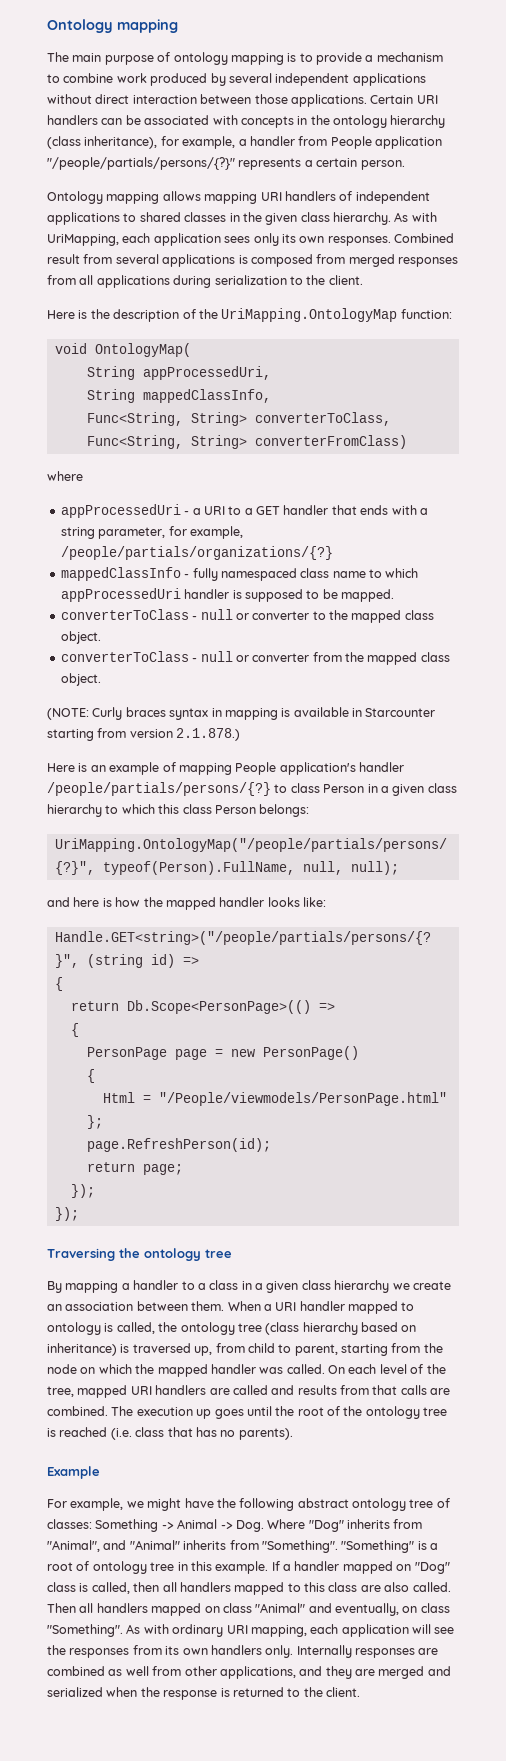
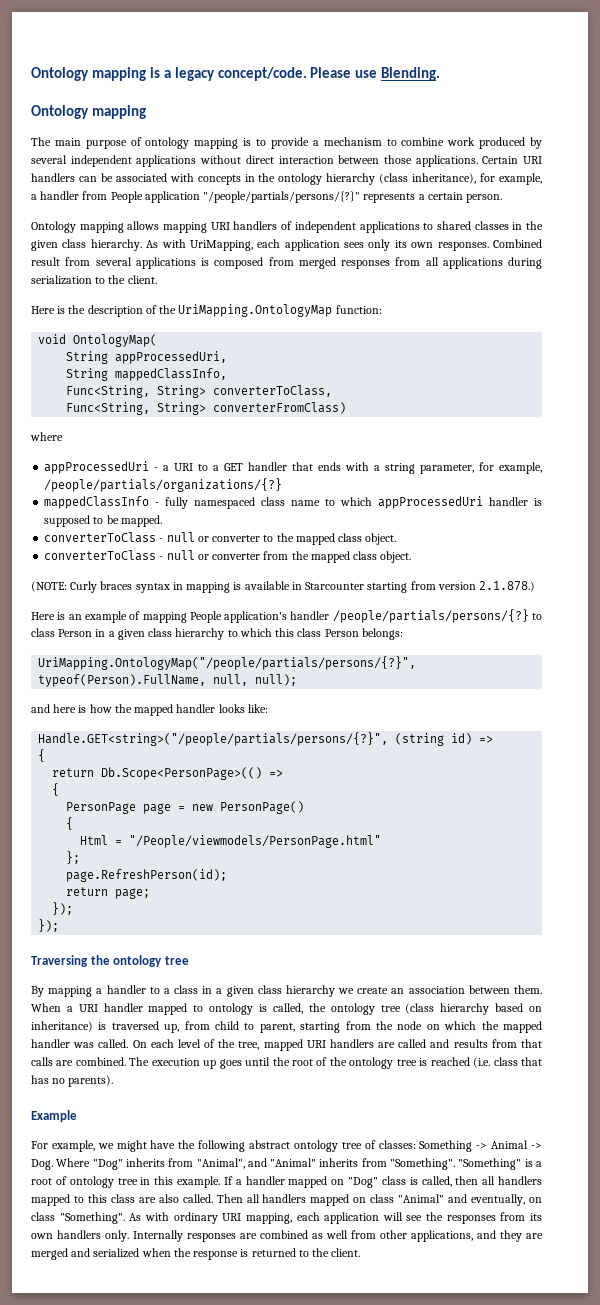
+ Ontology mapping is a legacy concept/code. Please use Blending.

